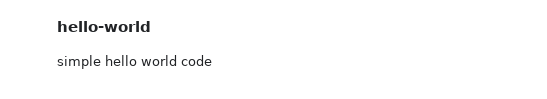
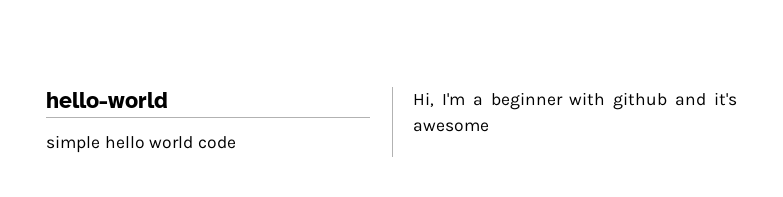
+ Hi, I'm a beginner with github and it's awesome

